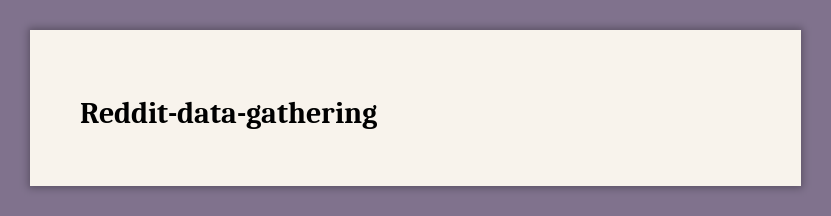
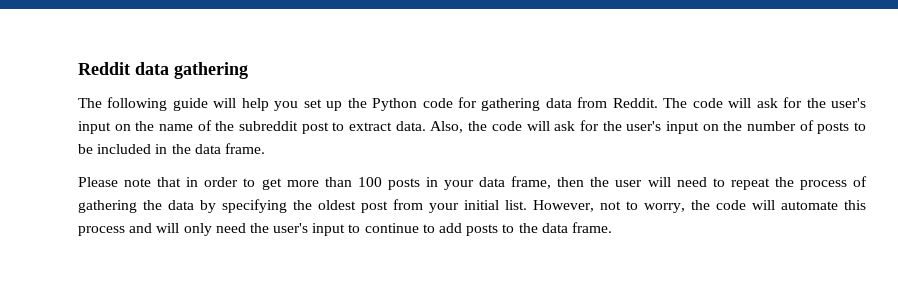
- Reddit-data-gathering
+ Reddit data gathering
+ The following guide will help you set up the Python code for gathering data from Reddit. The code will ask for the user's input on the name of the subreddit post to extract data. Also, the code will ask for the user's input on the number of posts to be included in the data frame.
+ Please note that in order to get more than 100 posts in your data frame, then the user will need to repeat the process of gathering the data by specifying the oldest post from your initial list. However, not to worry, the code will automate this process and will only need the user's input to continue to add posts to the data frame.

